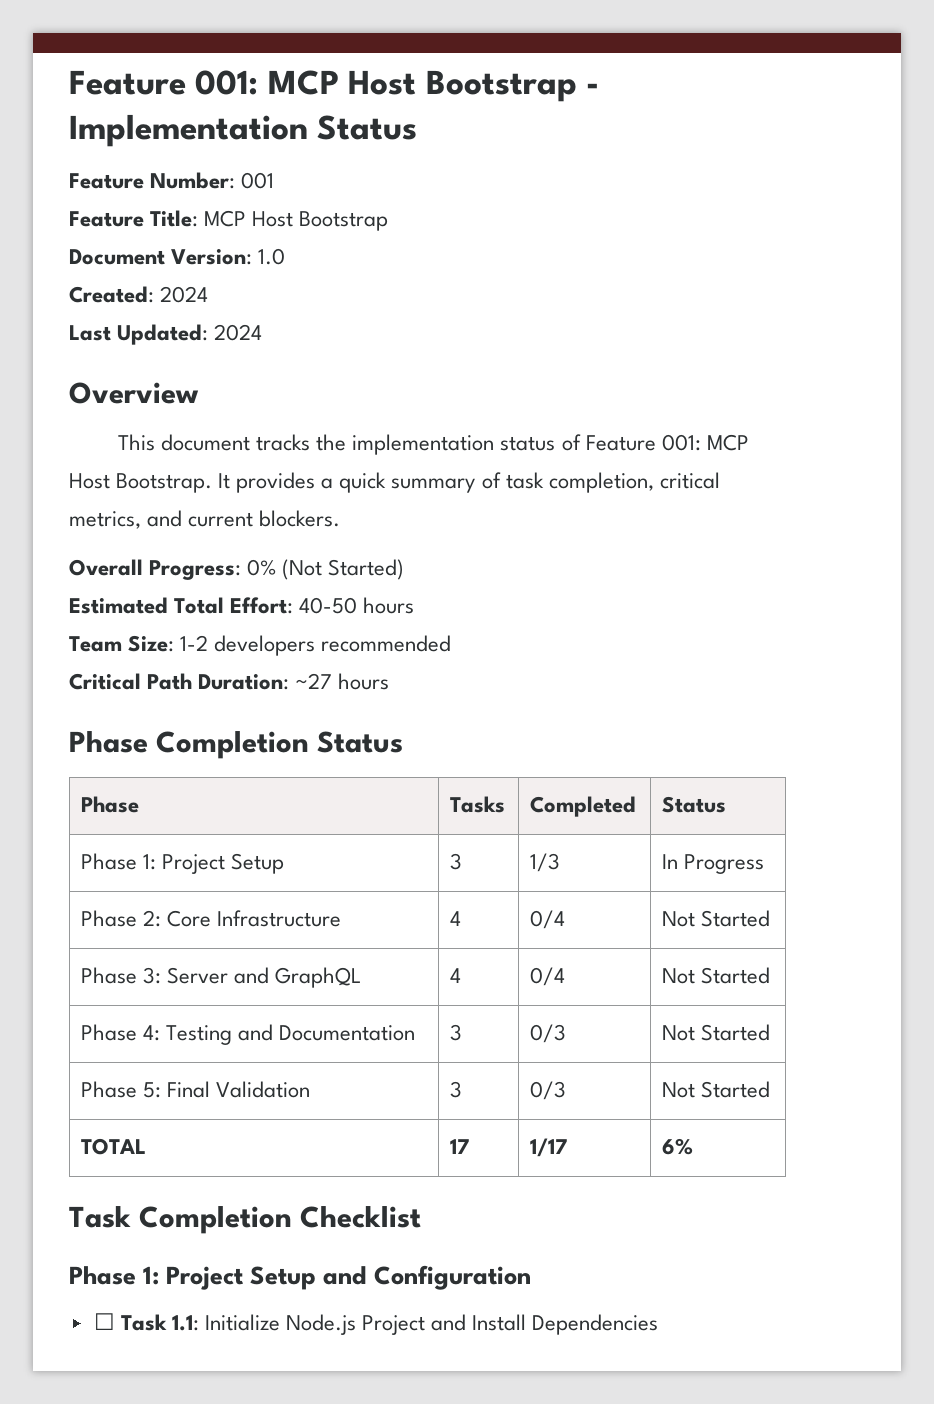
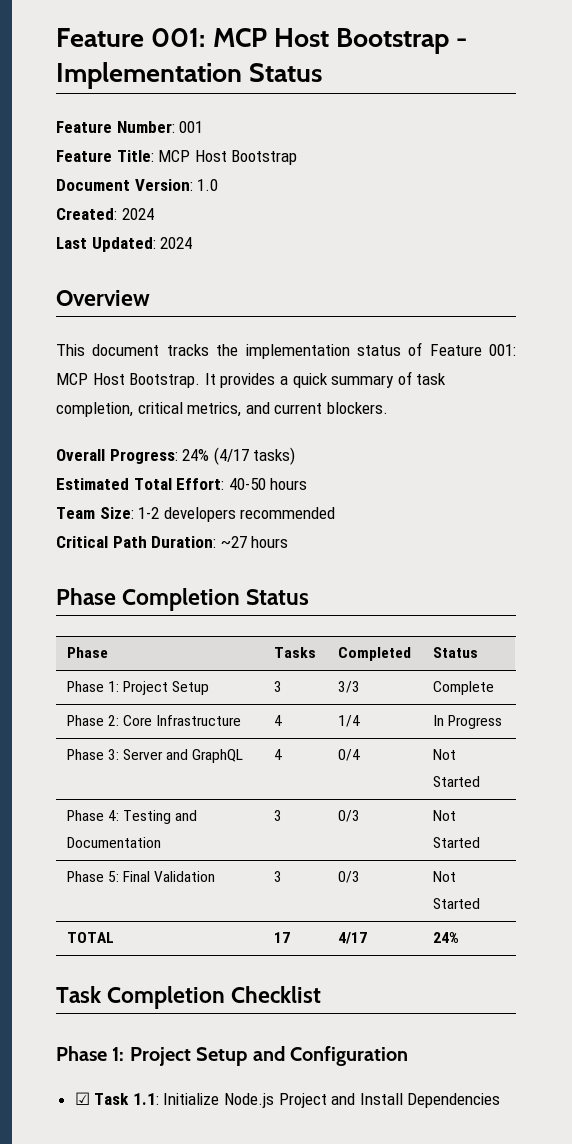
- Overall Progress: 0% (Not Started)
+ Overall Progress: 24% (4/17 tasks)
- Phase 1: Project Setup | 3 | 1/3 | In Progress
+ Phase 1: Project Setup | 3 | 3/3 | Complete
- Phase 2: Core Infrastructure | 4 | 0/4 | Not Started
+ Phase 2: Core Infrastructure | 4 | 1/4 | In Progress
- TOTAL | 17 | 1/17 | 6%
+ TOTAL | 17 | 4/17 | 24%
- ☐ Task 1.1: Initialize Node.js Project and Install Dependencies
+ ☑ Task 1.1: Initialize Node.js Project and Install Dependencies

